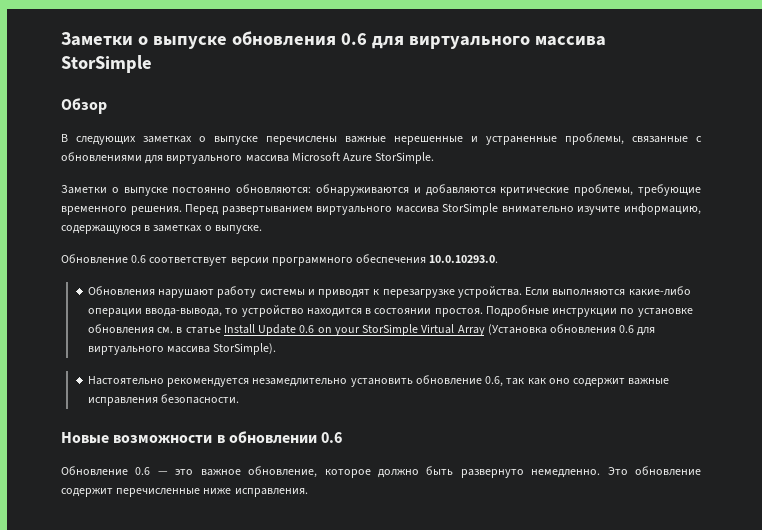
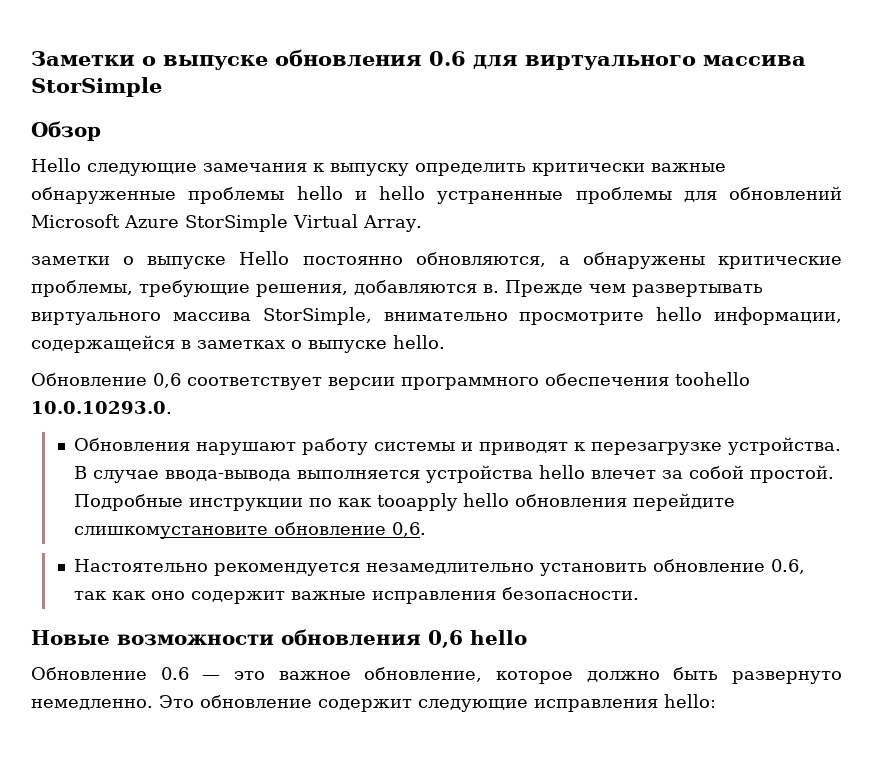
- В следующих заметках о выпуске перечислены важные нерешенные и устраненные проблемы, связанные с обновлениями для виртуального массива Microsoft Azure StorSimple.
- Заметки о выпуске постоянно обновляются: обнаруживаются и добавляются критические проблемы, требующие временного решения. Перед развертыванием виртуального массива StorSimple внимательно изучите информацию, содержащуюся в заметках о выпуске.
- Обновление 0.6 соответствует версии программного обеспечения 10.0.10293.0.
+ Hello следующие замечания к выпуску определить критически важные обнаруженные проблемы hello и hello устраненные проблемы для обновлений Microsoft Azure StorSimple Virtual Array.
+ заметки о выпуске Hello постоянно обновляются, а обнаружены критические проблемы, требующие решения, добавляются в. Прежде чем развертывать виртуального массива StorSimple, внимательно просмотрите hello информации, содержащейся в заметках о выпуске hello.
+ Обновление 0,6 соответствует версии программного обеспечения toohello 10.0.10293.0.
- Если выполняются какие-либо операции ввода-вывода, то устройство находится в состоянии простоя. Подробные инструкции по установке обновления см. в статье Install Update 0.6 on your StorSimple Virtual Array (Установка обновления 0.6 для виртуального массива StorSimple).
+ В случае ввода-вывода выполняется устройства hello влечет за собой простой. Подробные инструкции по как tooapply hello обновления перейдите слишкомустановите обновление 0,6.
- Новые возможности в обновлении 0.6
+ Новые возможности обновления 0,6 hello
- Это обновление содержит перечисленные ниже исправления.
+ Это обновление содержит следующие исправления hello:

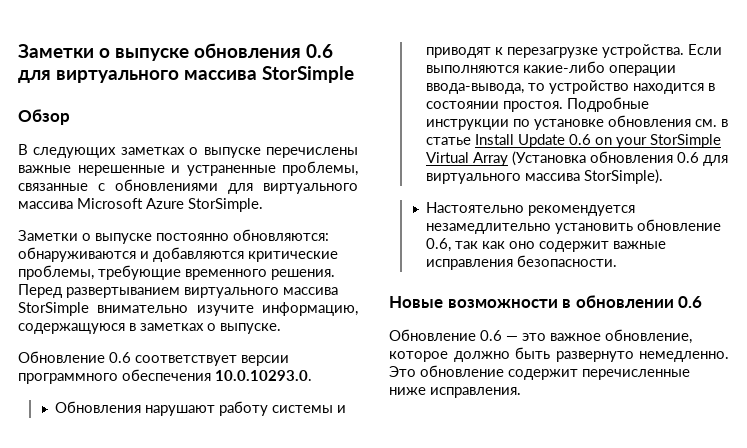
- Hello следующие замечания к выпуску определить критически важные обнаруженные проблемы hello и hello устраненные проблемы для обновлений Microsoft Azure StorSimple Virtual Array.
- заметки о выпуске Hello постоянно обновляются, а обнаружены критические проблемы, требующие решения, добавляются в. Прежде чем развертывать виртуального массива StorSimple, внимательно просмотрите hello информации, содержащейся в заметках о выпуске hello.
- Обновление 0,6 соответствует версии программного обеспечения toohello 10.0.10293.0.
+ В следующих заметках о выпуске перечислены важные нерешенные и устраненные проблемы, связанные с обновлениями для виртуального массива Microsoft Azure StorSimple.
+ Заметки о выпуске постоянно обновляются: обнаруживаются и добавляются критические проблемы, требующие временного решения. Перед развертыванием виртуального массива StorSimple внимательно изучите информацию, содержащуюся в заметках о выпуске.
+ Обновление 0.6 соответствует версии программного обеспечения 10.0.10293.0.
- В случае ввода-вывода выполняется устройства hello влечет за собой простой. Подробные инструкции по как tooapply hello обновления перейдите слишкомустановите обновление 0,6.
+ Если выполняются какие-либо операции ввода-вывода, то устройство находится в состоянии простоя. Подробные инструкции по установке обновления см. в статье Install Update 0.6 on your StorSimple Virtual Array (Установка обновления 0.6 для виртуального массива StorSimple).
- Новые возможности обновления 0,6 hello
+ Новые возможности в обновлении 0.6
- Это обновление содержит следующие исправления hello:
+ Это обновление содержит перечисленные ниже исправления.

